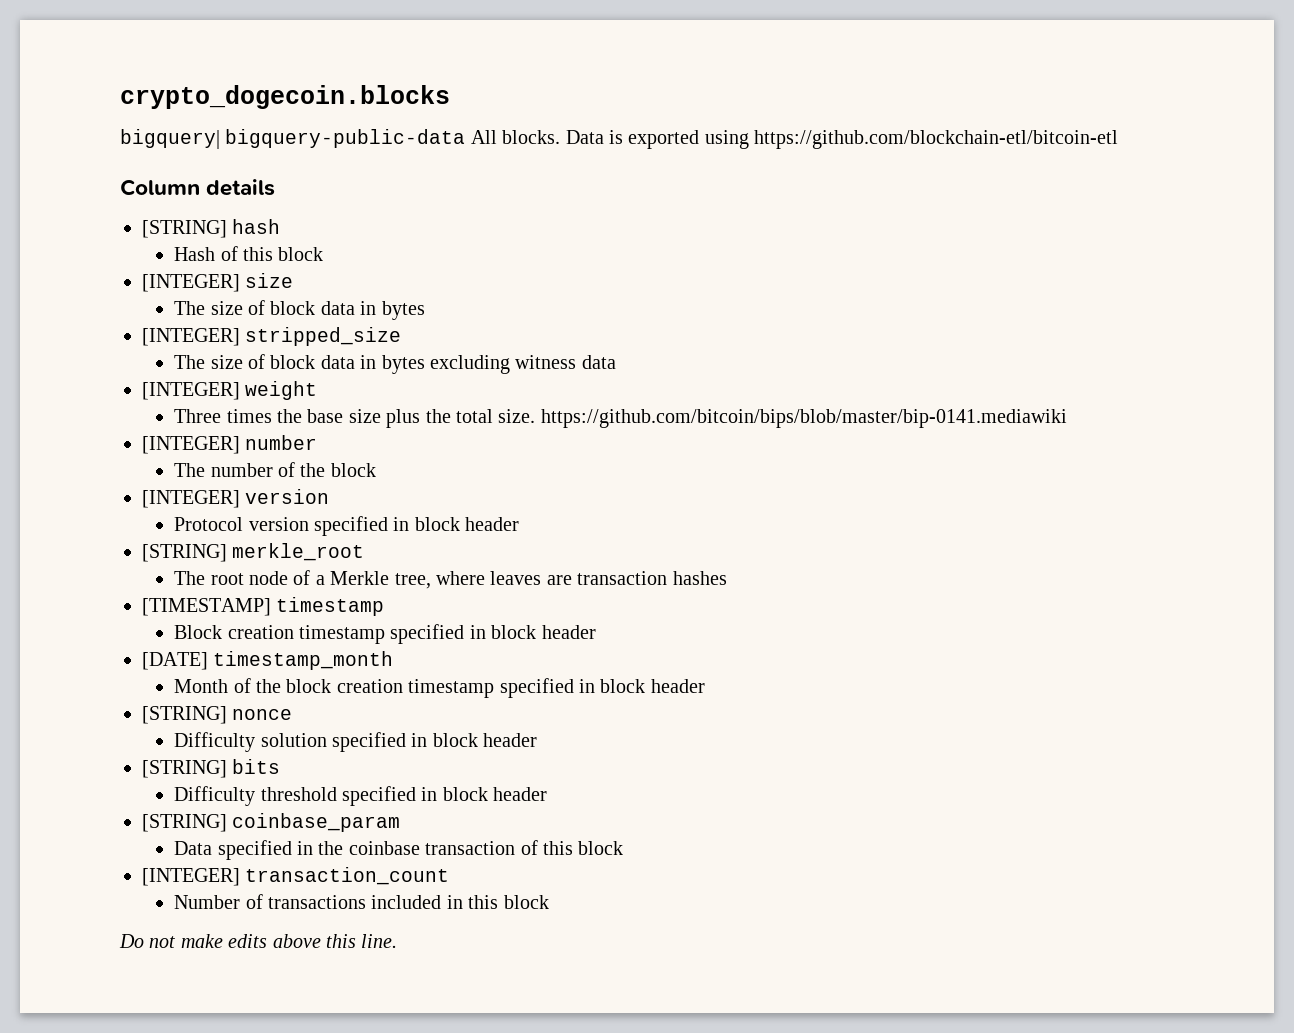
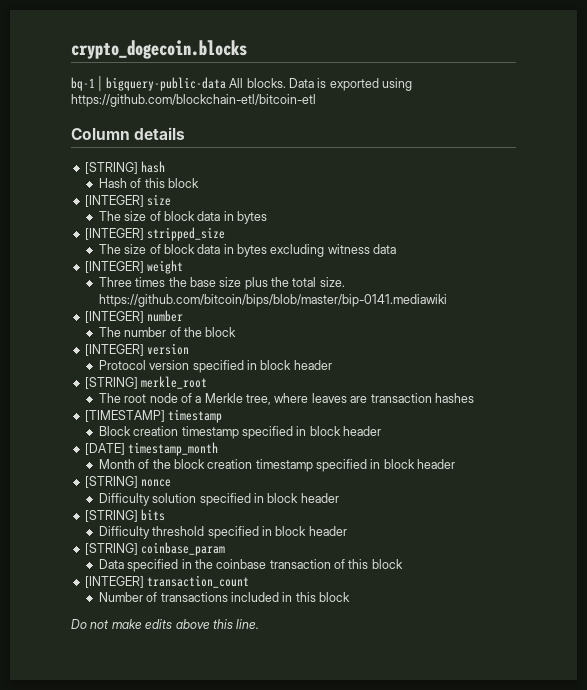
- bigquery| bigquery-public-data All blocks.
+ bq-1 | bigquery-public-data All blocks.

